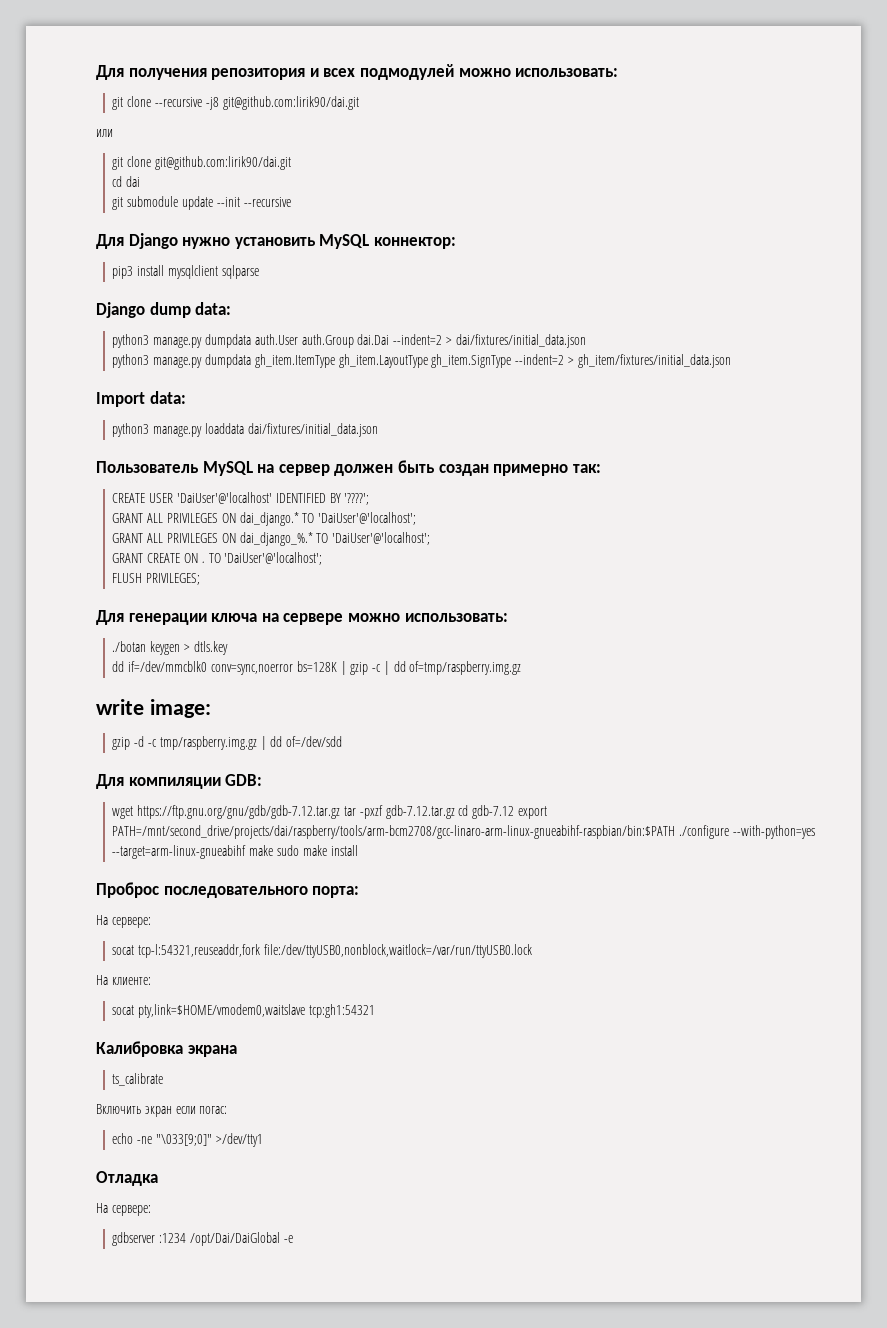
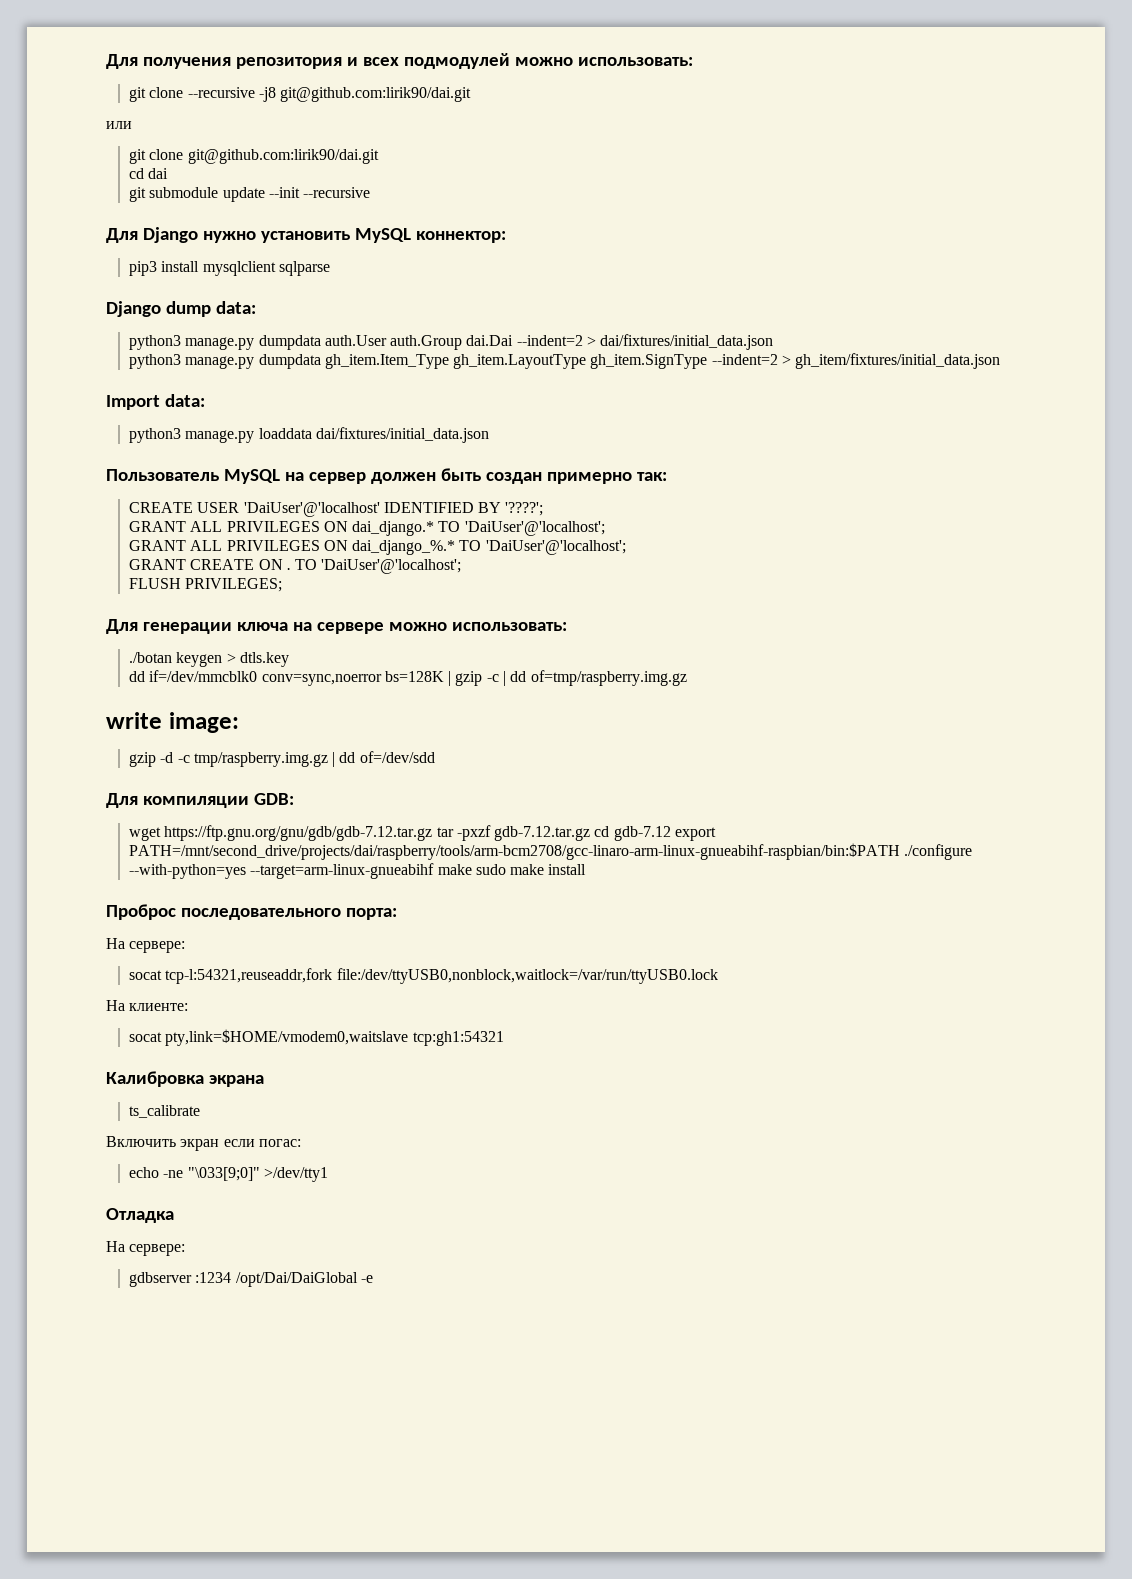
- python3 manage.py dumpdata gh_item.ItemType gh_item.LayoutType gh_item.SignType --indent=2 > gh_item/fixtures/initial_data.json
+ python3 manage.py dumpdata gh_item.Item_Type gh_item.LayoutType gh_item.SignType --indent=2 > gh_item/fixtures/initial_data.json

